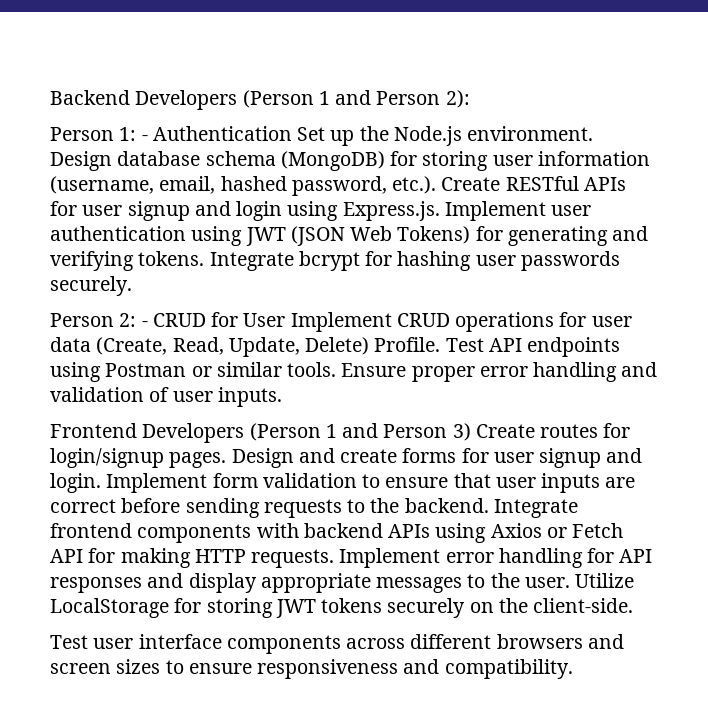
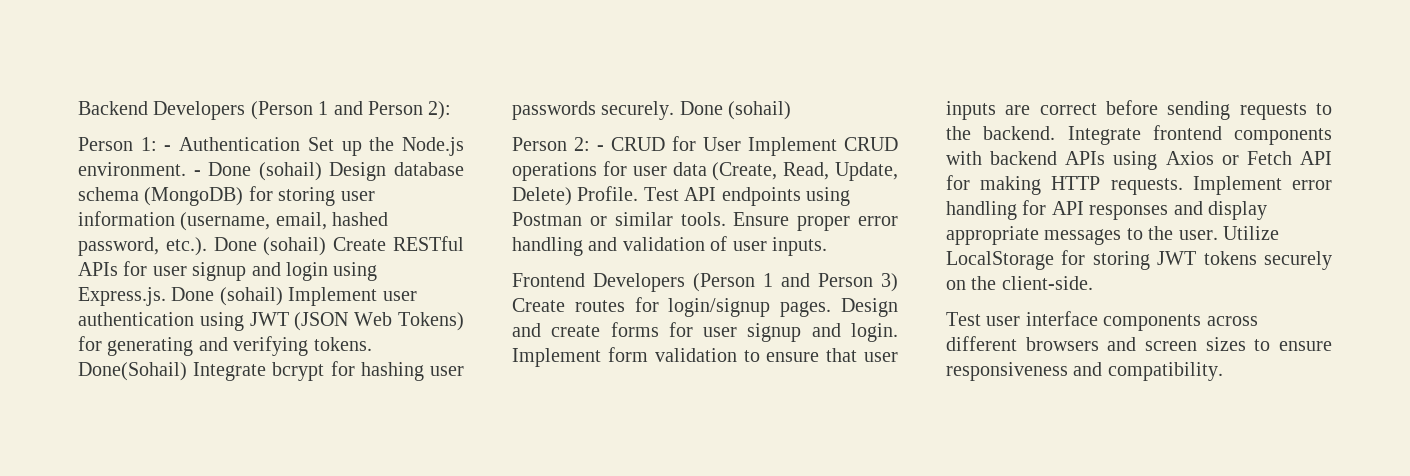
- Design database schema (MongoDB) for storing user information (username, email, hashed password, etc.). Create RESTful APIs for user signup and login using Express.js. Implement user authentication using JWT (JSON Web Tokens) for generating and verifying tokens.
+ - Done (sohail) Design database schema (MongoDB) for storing user information (username, email, hashed password, etc.). Done (sohail) Create RESTful APIs for user signup and login using Express.js. Done (sohail) Implement user authentication using JWT (JSON Web Tokens) for generating and verifying tokens.
- Integrate bcrypt for hashing user passwords securely.
+ Done(Sohail) Integrate bcrypt for hashing user passwords securely. Done (sohail)

